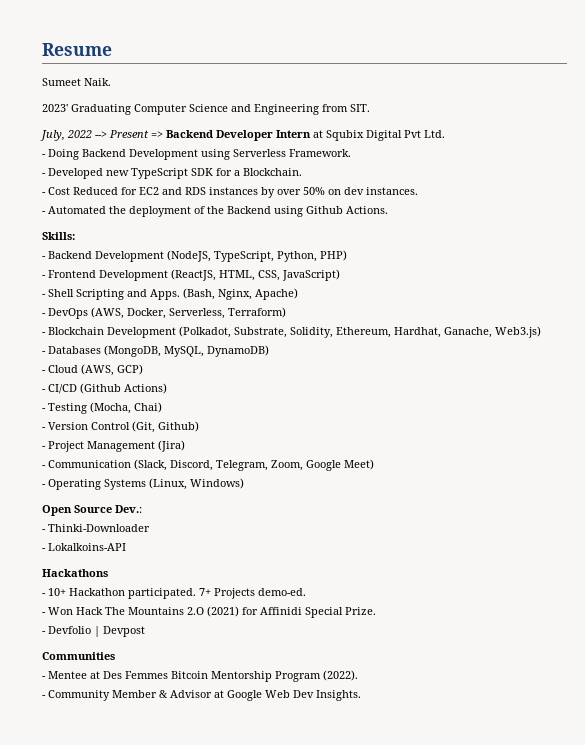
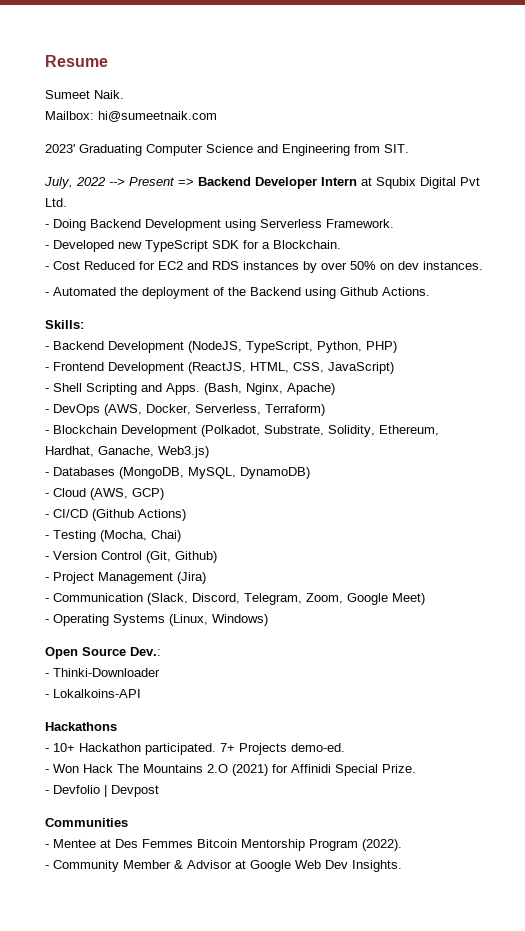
+ Mailbox: hi@sumeetnaik.com

